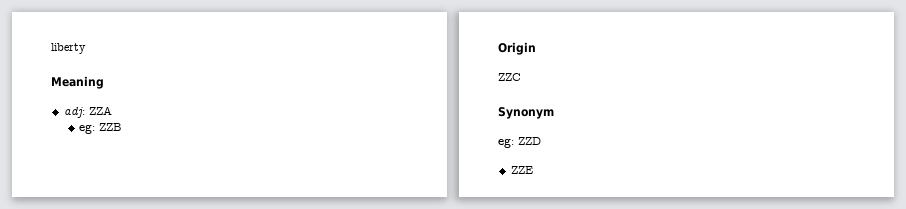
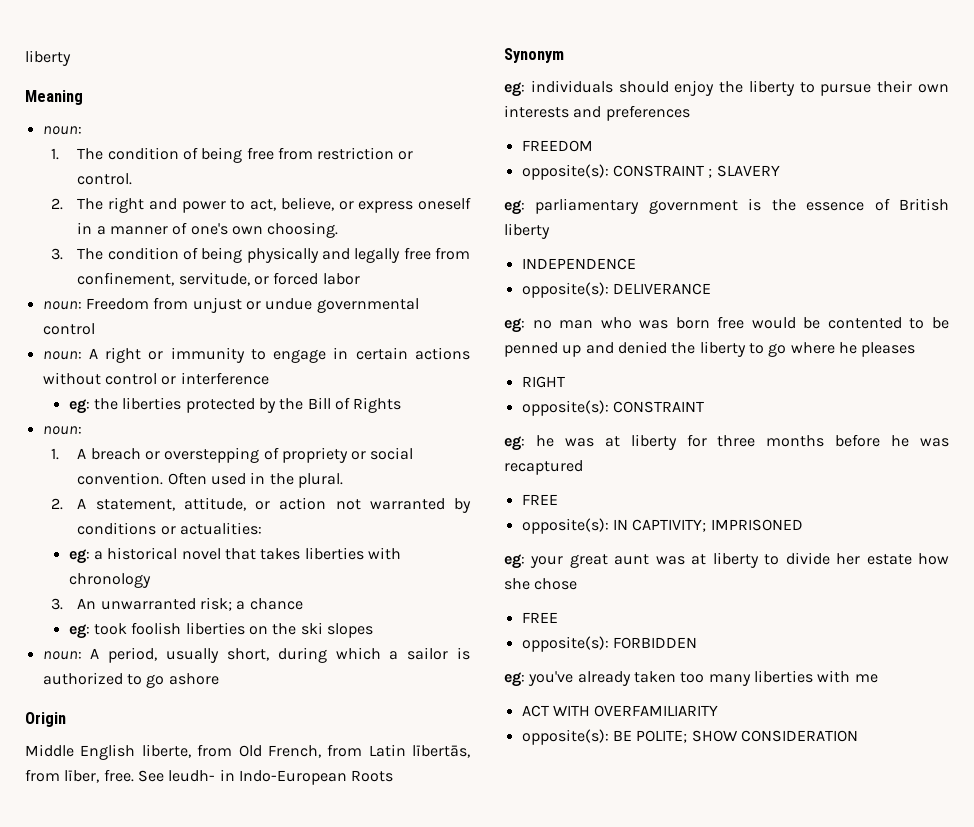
  Meaning
- adj: ZZA
- eg: ZZB
+ noun:
+ 1. The condition of being free from restriction or control.
+ 2. The right and power to act, believe, or express oneself in a manner of one's own choosing.
+ 3. The condition of being physically and legally free from confinement, servitude, or forced labor
+ noun: Freedom from unjust or undue governmental control
+ noun: A right or immunity to engage in certain actions without control or interference
+ eg: the liberties protected by the Bill of Rights
+ noun:
+ 1. A breach or overstepping of propriety or social convention. Often used in the plural.
+ 2. A statement, attitude, or action not warranted by conditions or actualities:
+ eg: a historical novel that takes liberties with chronology
+ 3. An unwarranted risk; a chance
+ eg: took foolish liberties on the ski slopes
+ noun: A period, usually short, during which a sailor is authorized to go ashore
  Origin
- ZZC
+ Middle English liberte, from Old French, from Latin lībertās, from līber, free. See leudh- in Indo-European Roots
  Synonym
- eg: ZZD
- ZZE
+ eg: individuals should enjoy the liberty to pursue their own interests and preferences
+ FREEDOM
+ opposite(s): CONSTRAINT ; SLAVERY
+ eg: parliamentary government is the essence of British liberty
+ INDEPENDENCE
+ opposite(s): DELIVERANCE
+ eg: no man who was born free would be contented to be penned up and denied the liberty to go where he pleases
+ RIGHT
+ opposite(s): CONSTRAINT
+ eg: he was at liberty for three months before he was recaptured
+ FREE
+ opposite(s): IN CAPTIVITY; IMPRISONED
+ eg: your great aunt was at liberty to divide her estate how she chose
+ FREE
+ opposite(s): FORBIDDEN
+ eg: you've already taken too many liberties with me
+ ACT WITH OVERFAMILIARITY
+ opposite(s): BE POLITE; SHOW CONSIDERATION

